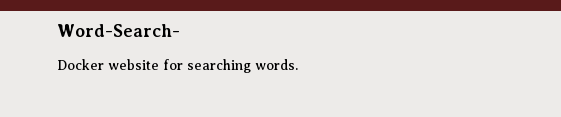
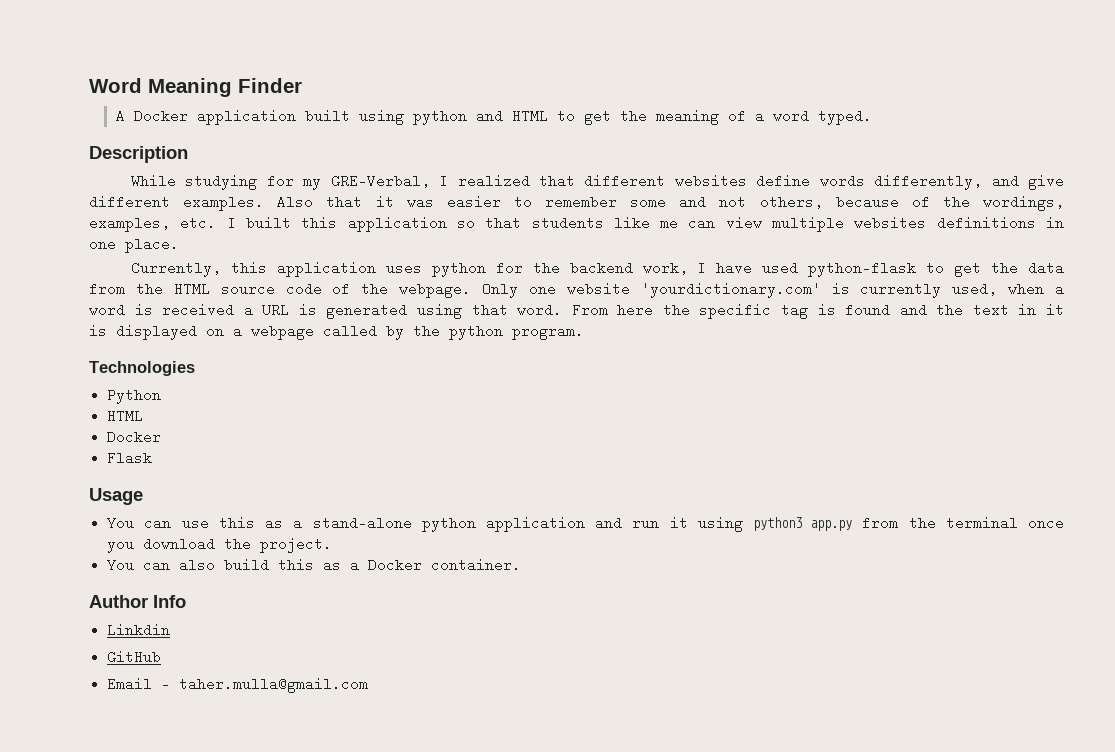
- Word-Search-
- Docker website for searching words.
+ Word Meaning Finder
+ A Docker application built using python and HTML to get the meaning of a word typed.
+ Description
+ While studying for my GRE-Verbal, I realized that different websites define words differently, and give different examples. Also that it was easier to remember some and not others, because of the wordings, examples, etc. I built this application so that students like me can view multiple websites definitions in one place.
+ Currently, this application uses python for the backend work, I have used python-flask to get the data from the HTML source code of the webpage. Only one website 'yourdictionary.com' is currently used, when a word is received a URL is generated using that word. From here the specific tag is found and the text in it is displayed on a webpage called by the python program.
+ Technologies
+ Python
+ HTML
+ Docker
+ Flask
+ Usage
+ You can use this as a stand-alone python application and run it using python3 app.py from the terminal once you download the project.
+ You can also build this as a Docker container.
+ Author Info
+ Linkdin
+ GitHub
+ Email - taher.mulla@gmail.com

